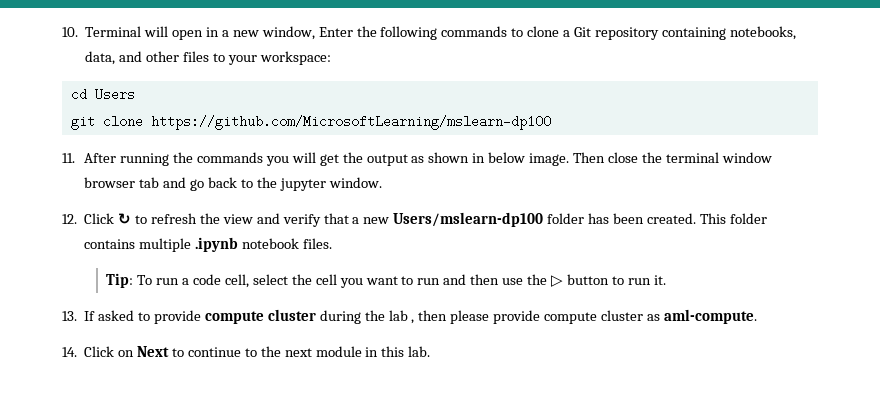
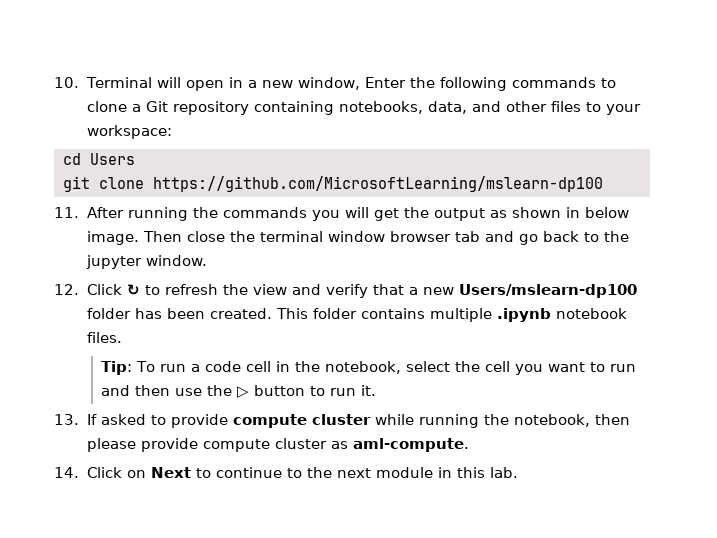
- Tip: To run a code cell, select the cell you want to run and then use the ▷ button to run it.
+ Tip: To run a code cell in the notebook, select the cell you want to run and then use the ▷ button to run it.
- 13. If asked to provide compute cluster during the lab , then please provide compute cluster as aml-compute.
+ 13. If asked to provide compute cluster while running the notebook, then please provide compute cluster as aml-compute.

